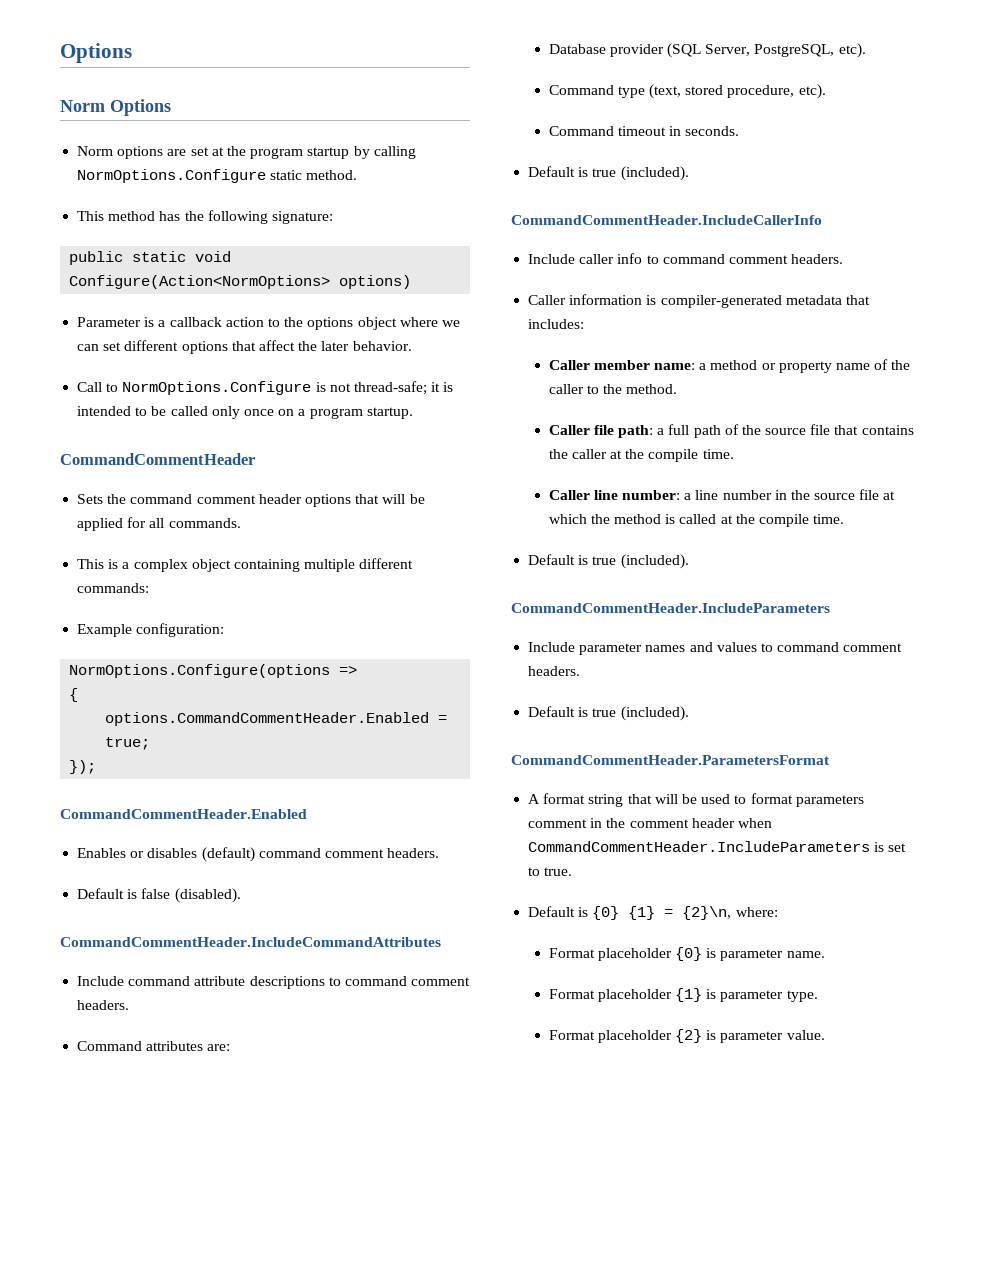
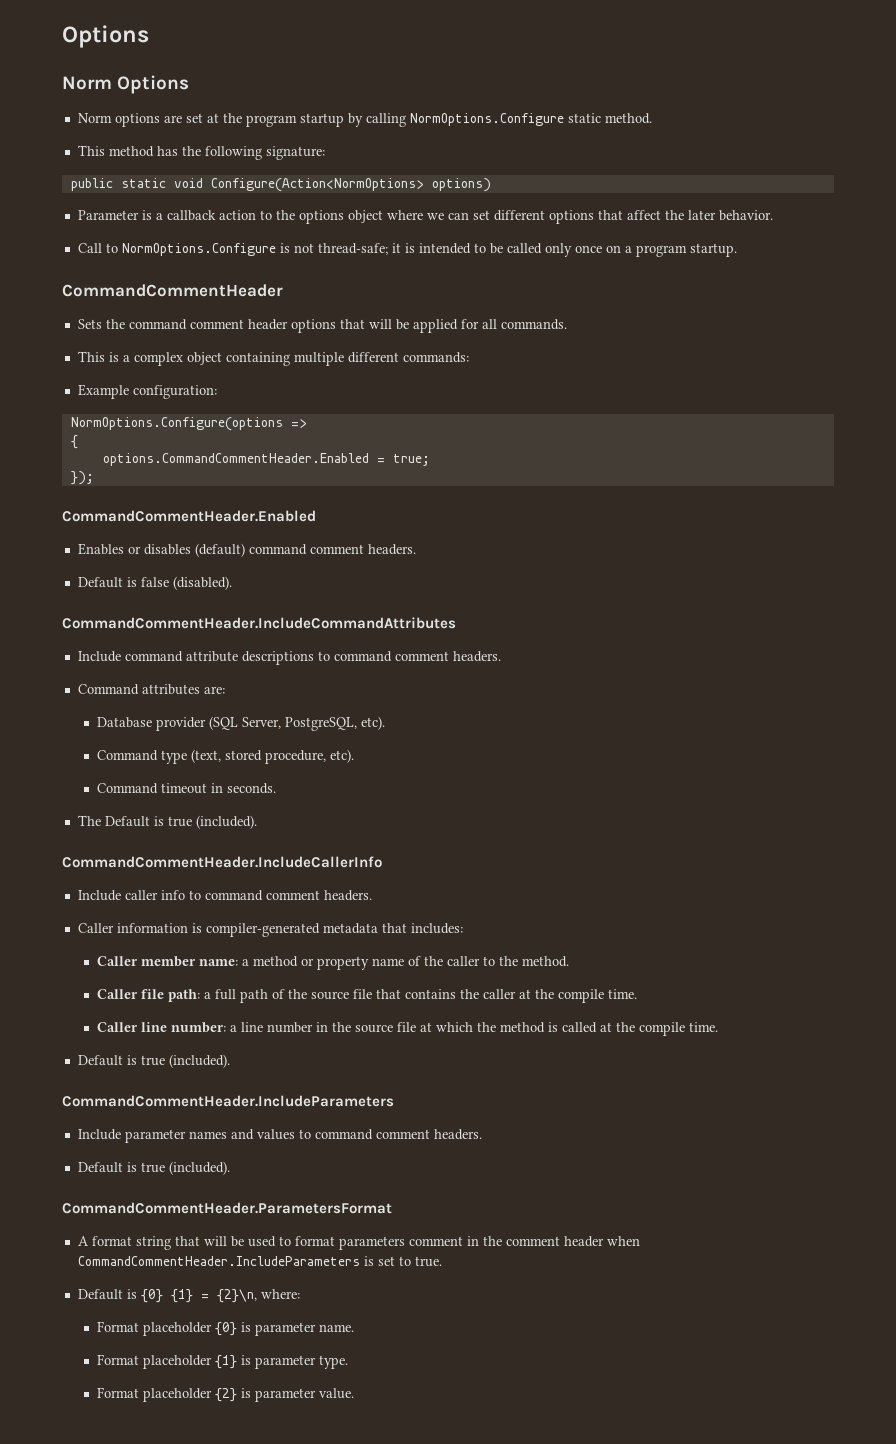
  Command timeout in seconds.
- Default is true (included).
+ The Default is true (included).

